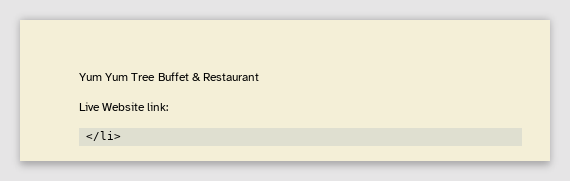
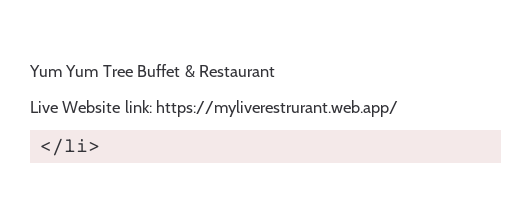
- Live Website link:
+ Live Website link: https://myliverestrurant.web.app/

